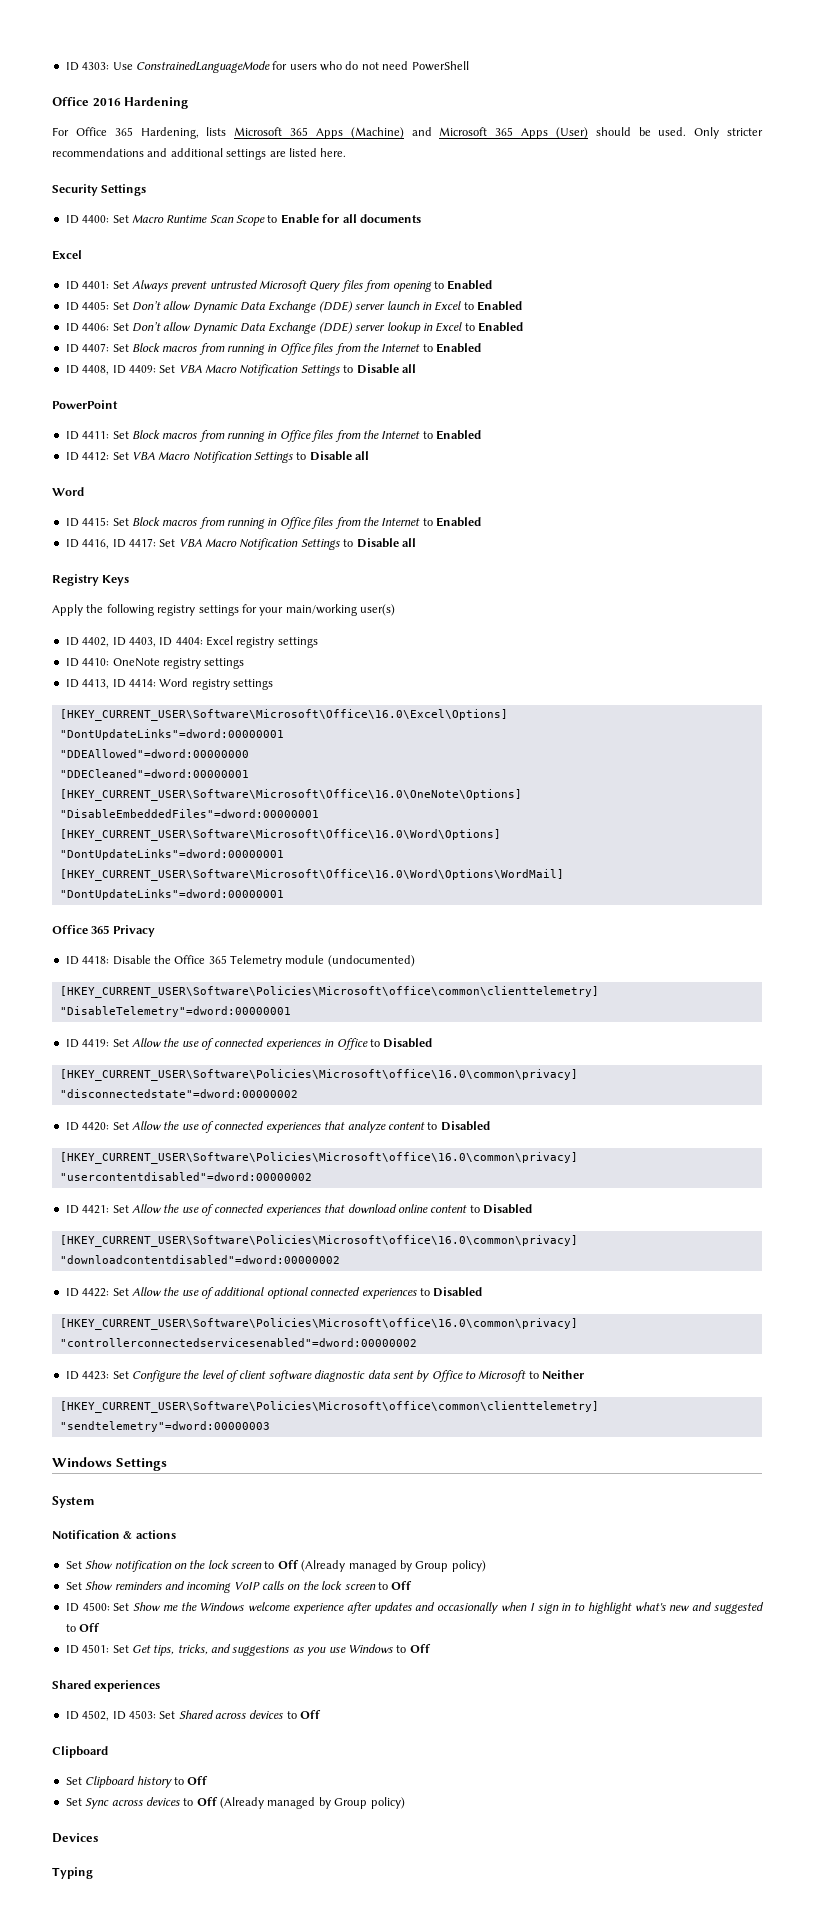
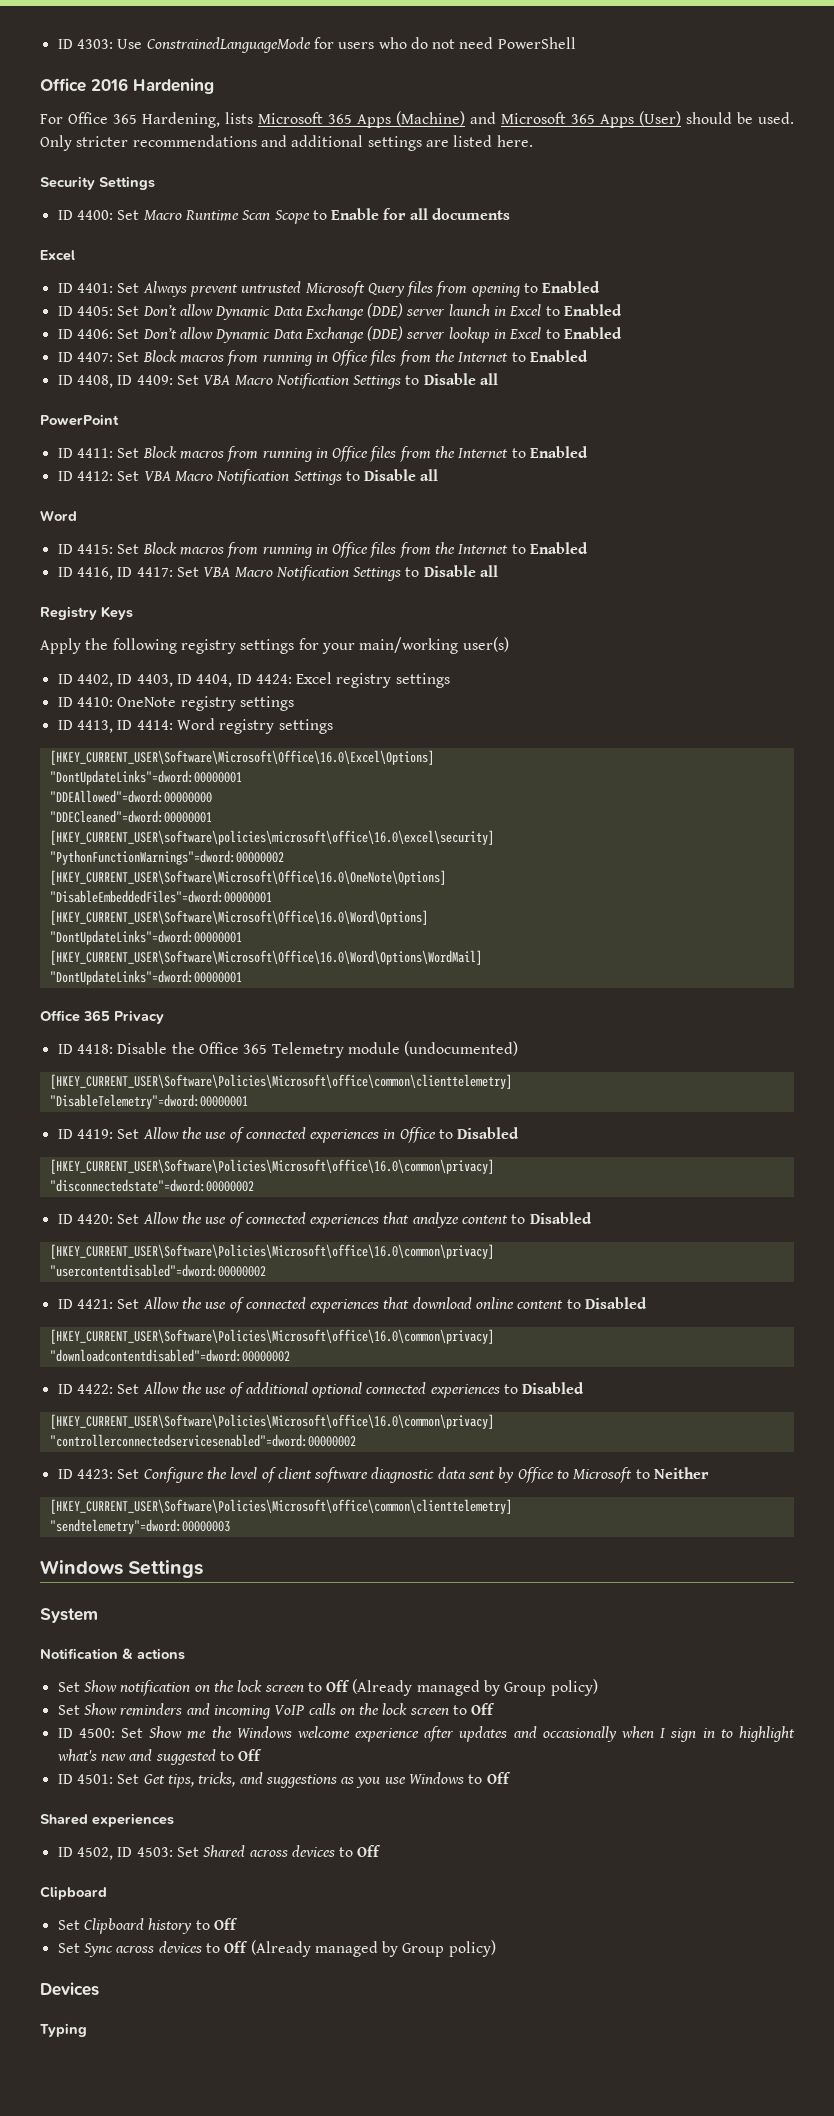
- ID 4402, ID 4403, ID 4404: Excel registry settings
+ ID 4402, ID 4403, ID 4404, ID 4424: Excel registry settings
+ [HKEY_CURRENT_USER\software\policies\microsoft\office\16.0\excel\security]
+ "PythonFunctionWarnings"=dword:00000002

